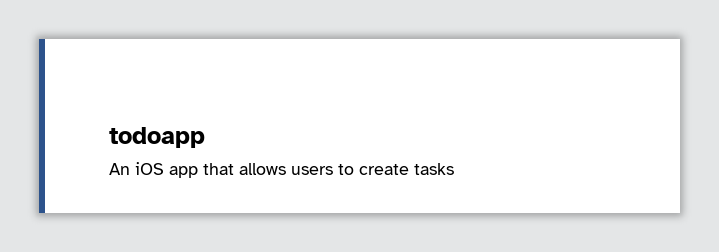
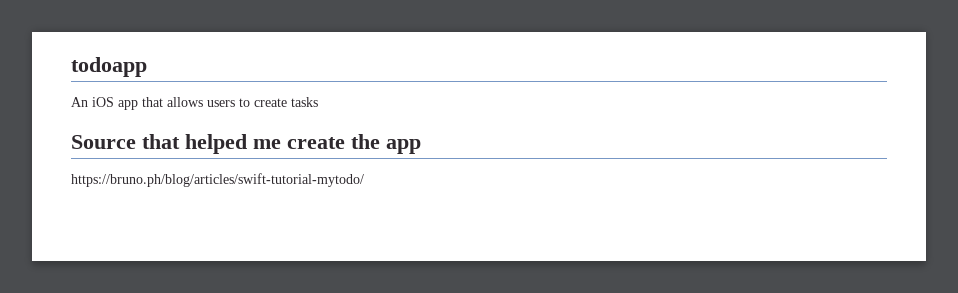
+ Source that helped me create the app
+ https://bruno.ph/blog/articles/swift-tutorial-mytodo/

